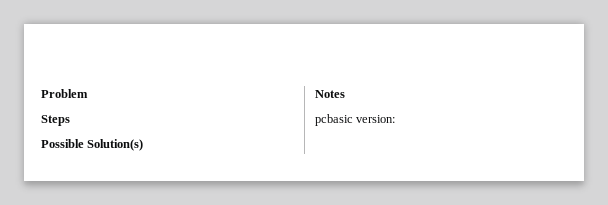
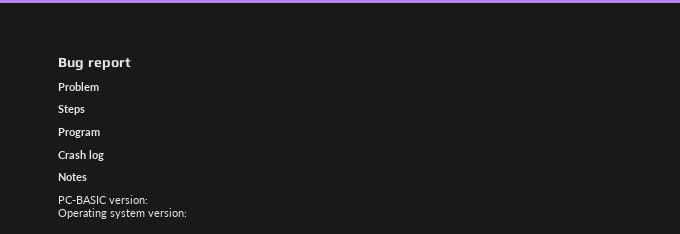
+ Bug report
- Possible Solution(s)
+ Program
+ Crash log
- pcbasic version:
+ PC-BASIC version:
+ Operating system version:

